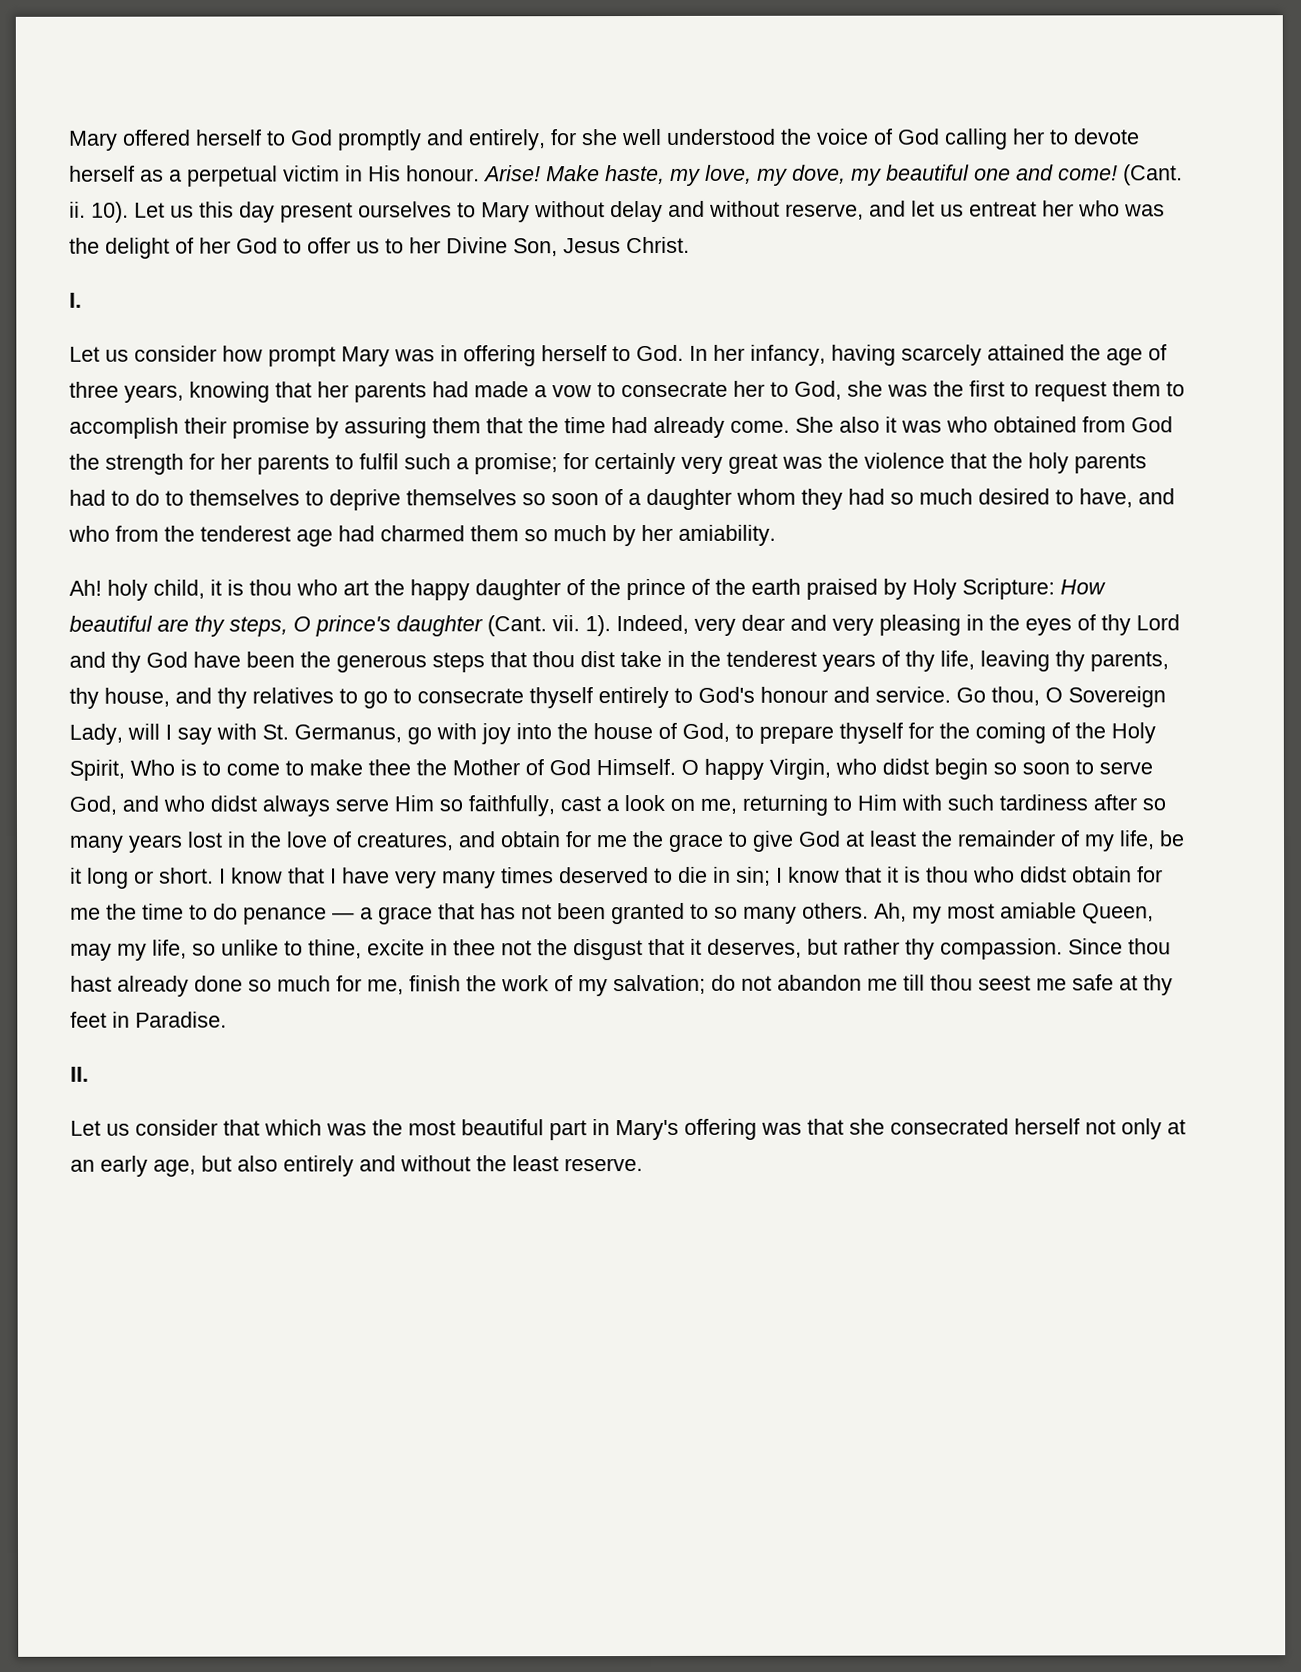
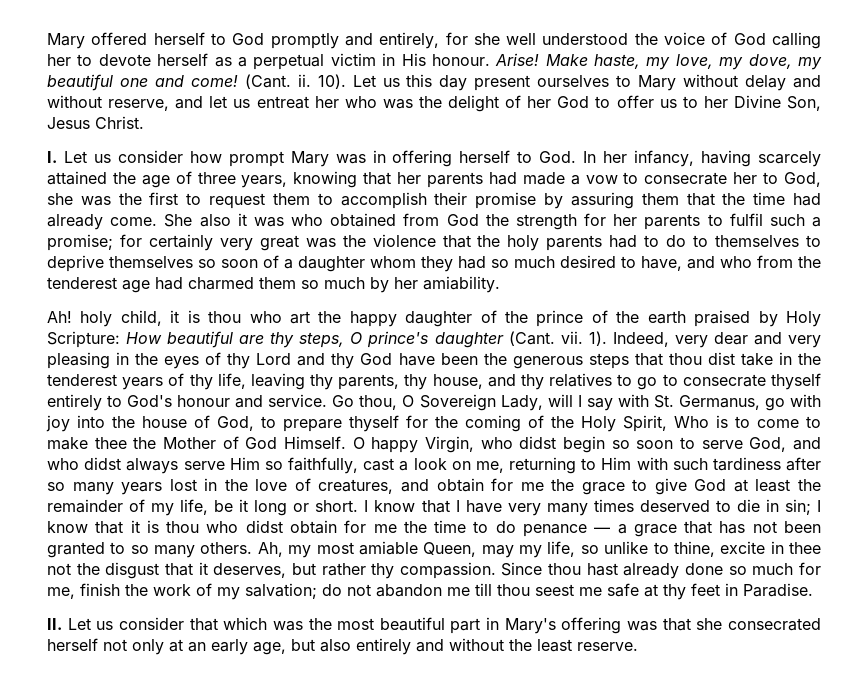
- I.
- Let us consider how prompt Mary was in offering herself to God. In her infancy, having scarcely attained the age of three years, knowing that her parents had made a vow to consecrate her to God, she was the first to request them to accomplish their promise by assuring them that the time had already come.
+ I. Let us consider how prompt Mary was in offering herself to God. In her infancy, having scarcely attained the age of three years, knowing that her parents had made a vow to consecrate her to God, she was the first to request them to accomplish their promise by assuring them that the time had already come.
- II.
- Let us consider that which was the most beautiful part in Mary's offering was that she consecrated herself not only at an early age, but also entirely and without the least reserve.
+ II. Let us consider that which was the most beautiful part in Mary's offering was that she consecrated herself not only at an early age, but also entirely and without the least reserve.

